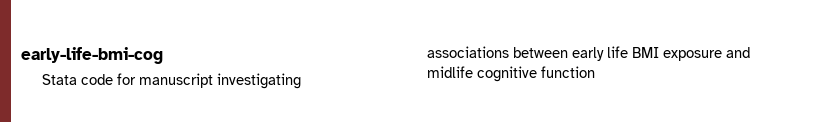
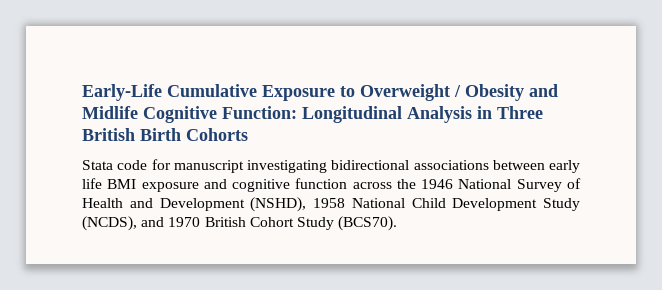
- early-life-bmi-cog
+ Early-Life Cumulative Exposure to Overweight / Obesity and Midlife Cognitive Function: Longitudinal Analysis in Three British Birth Cohorts
- Stata code for manuscript investigating associations between early life BMI exposure and midlife cognitive function
+ Stata code for manuscript investigating bidirectional associations between early life BMI exposure and cognitive function across the 1946 National Survey of Health and Development (NSHD), 1958 National Child Development Study (NCDS), and 1970 British Cohort Study (BCS70).

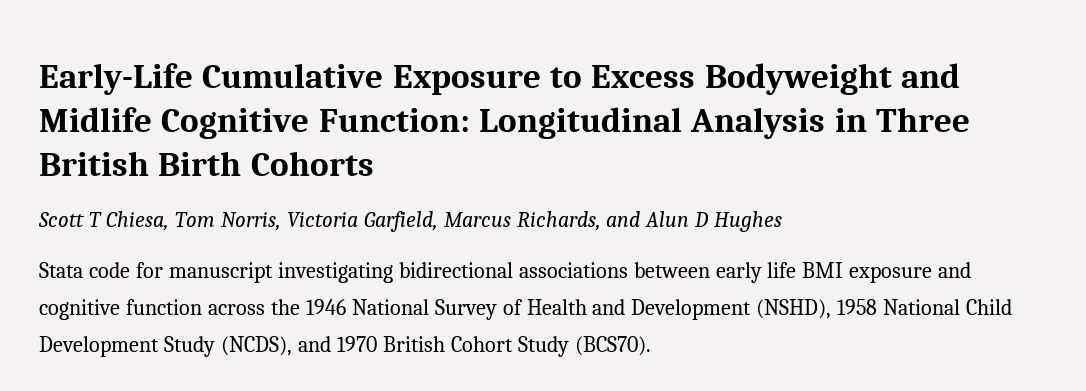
- Early-Life Cumulative Exposure to Overweight / Obesity and Midlife Cognitive Function: Longitudinal Analysis in Three British Birth Cohorts
+ Early-Life Cumulative Exposure to Excess Bodyweight and Midlife Cognitive Function: Longitudinal Analysis in Three British Birth Cohorts
+ Scott T Chiesa, Tom Norris, Victoria Garfield, Marcus Richards, and Alun D Hughes

